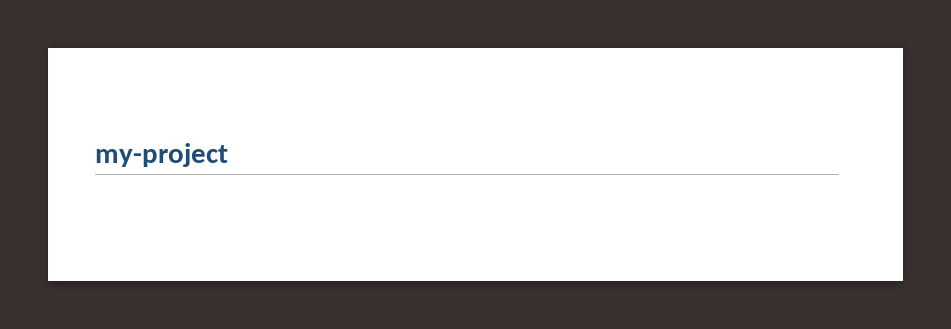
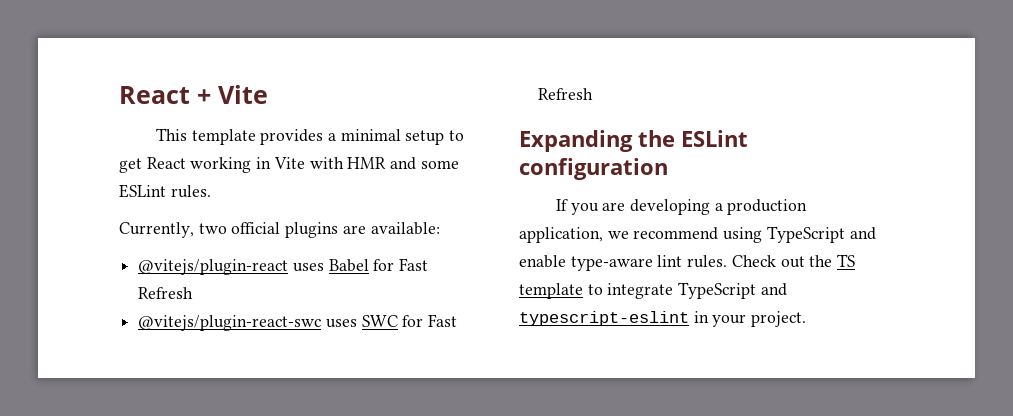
- my-project
+ React + Vite
+ This template provides a minimal setup to get React working in Vite with HMR and some ESLint rules.
+ Currently, two official plugins are available:
+ @vitejs/plugin-react uses Babel for Fast Refresh
+ @vitejs/plugin-react-swc uses SWC for Fast Refresh
+ Expanding the ESLint configuration
+ If you are developing a production application, we recommend using TypeScript and enable type-aware lint rules. Check out the TS template to integrate TypeScript and typescript-eslint in your project.

